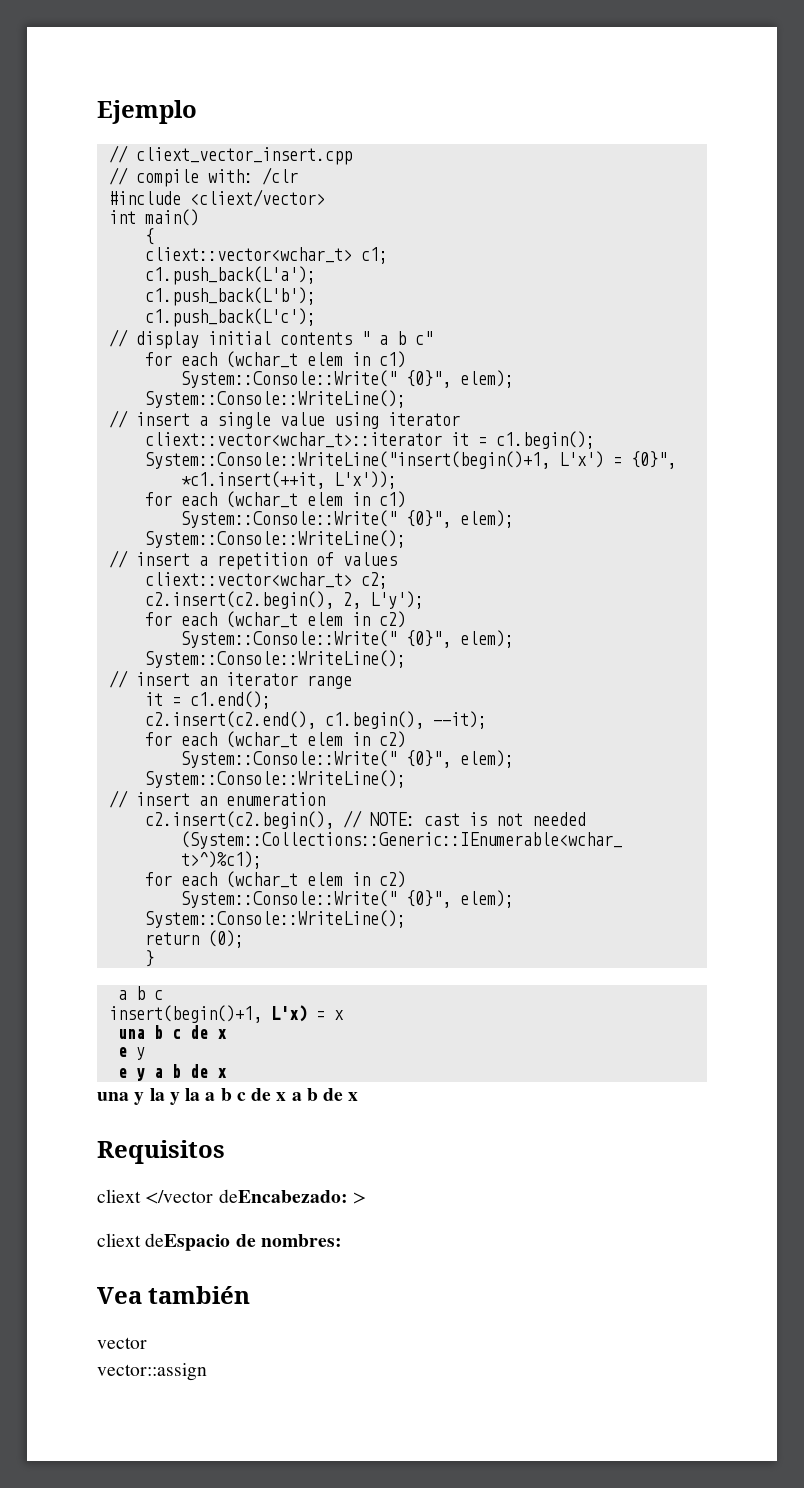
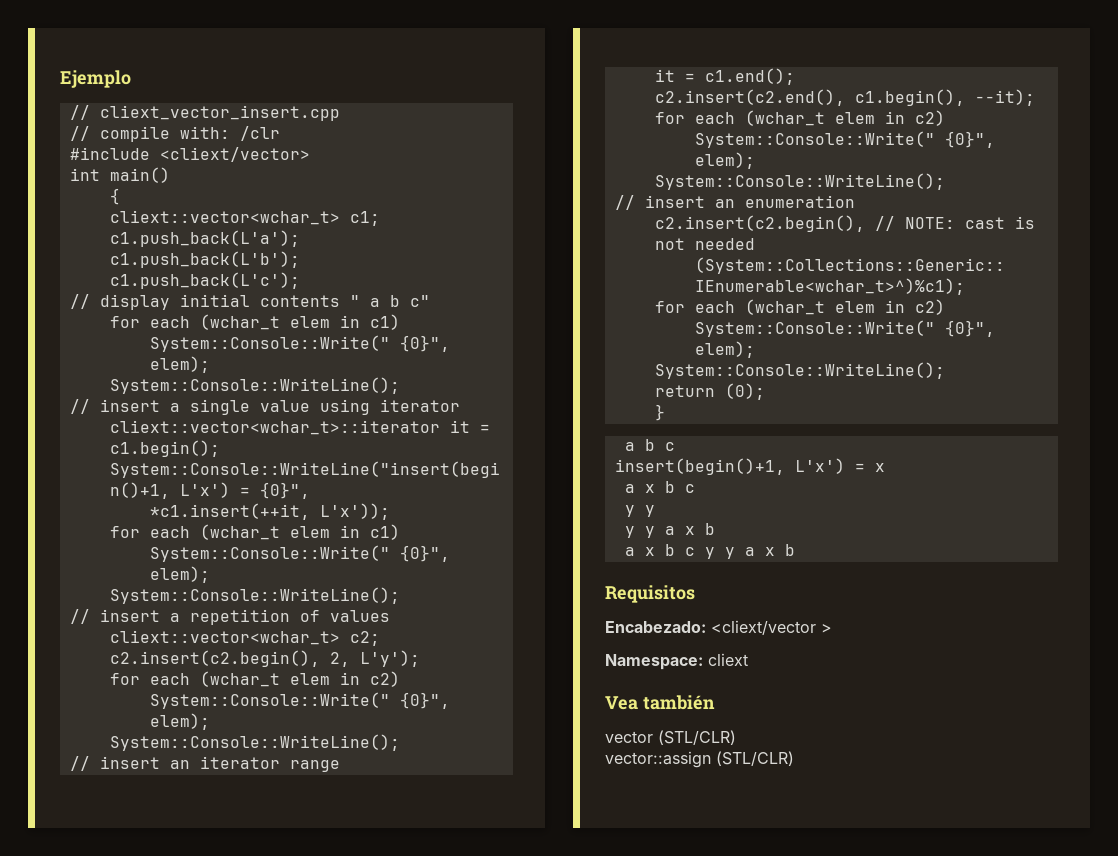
- insert(begin()+1, L'x) = x
- una b c de x
- e y
- e y a b de x
- una y la y la a b c de x a b de x
+ insert(begin()+1, L'x') = x
+ a x b c
+ y y
+ y y a x b
+ a x b c y y a x b
- cliext </vector deEncabezado: >
+ Encabezado: <cliext/vector >
- cliext deEspacio de nombres:
+ Namespace: cliext
- vector
+ vector (STL/CLR)
- vector::assign
+ vector::assign (STL/CLR)

